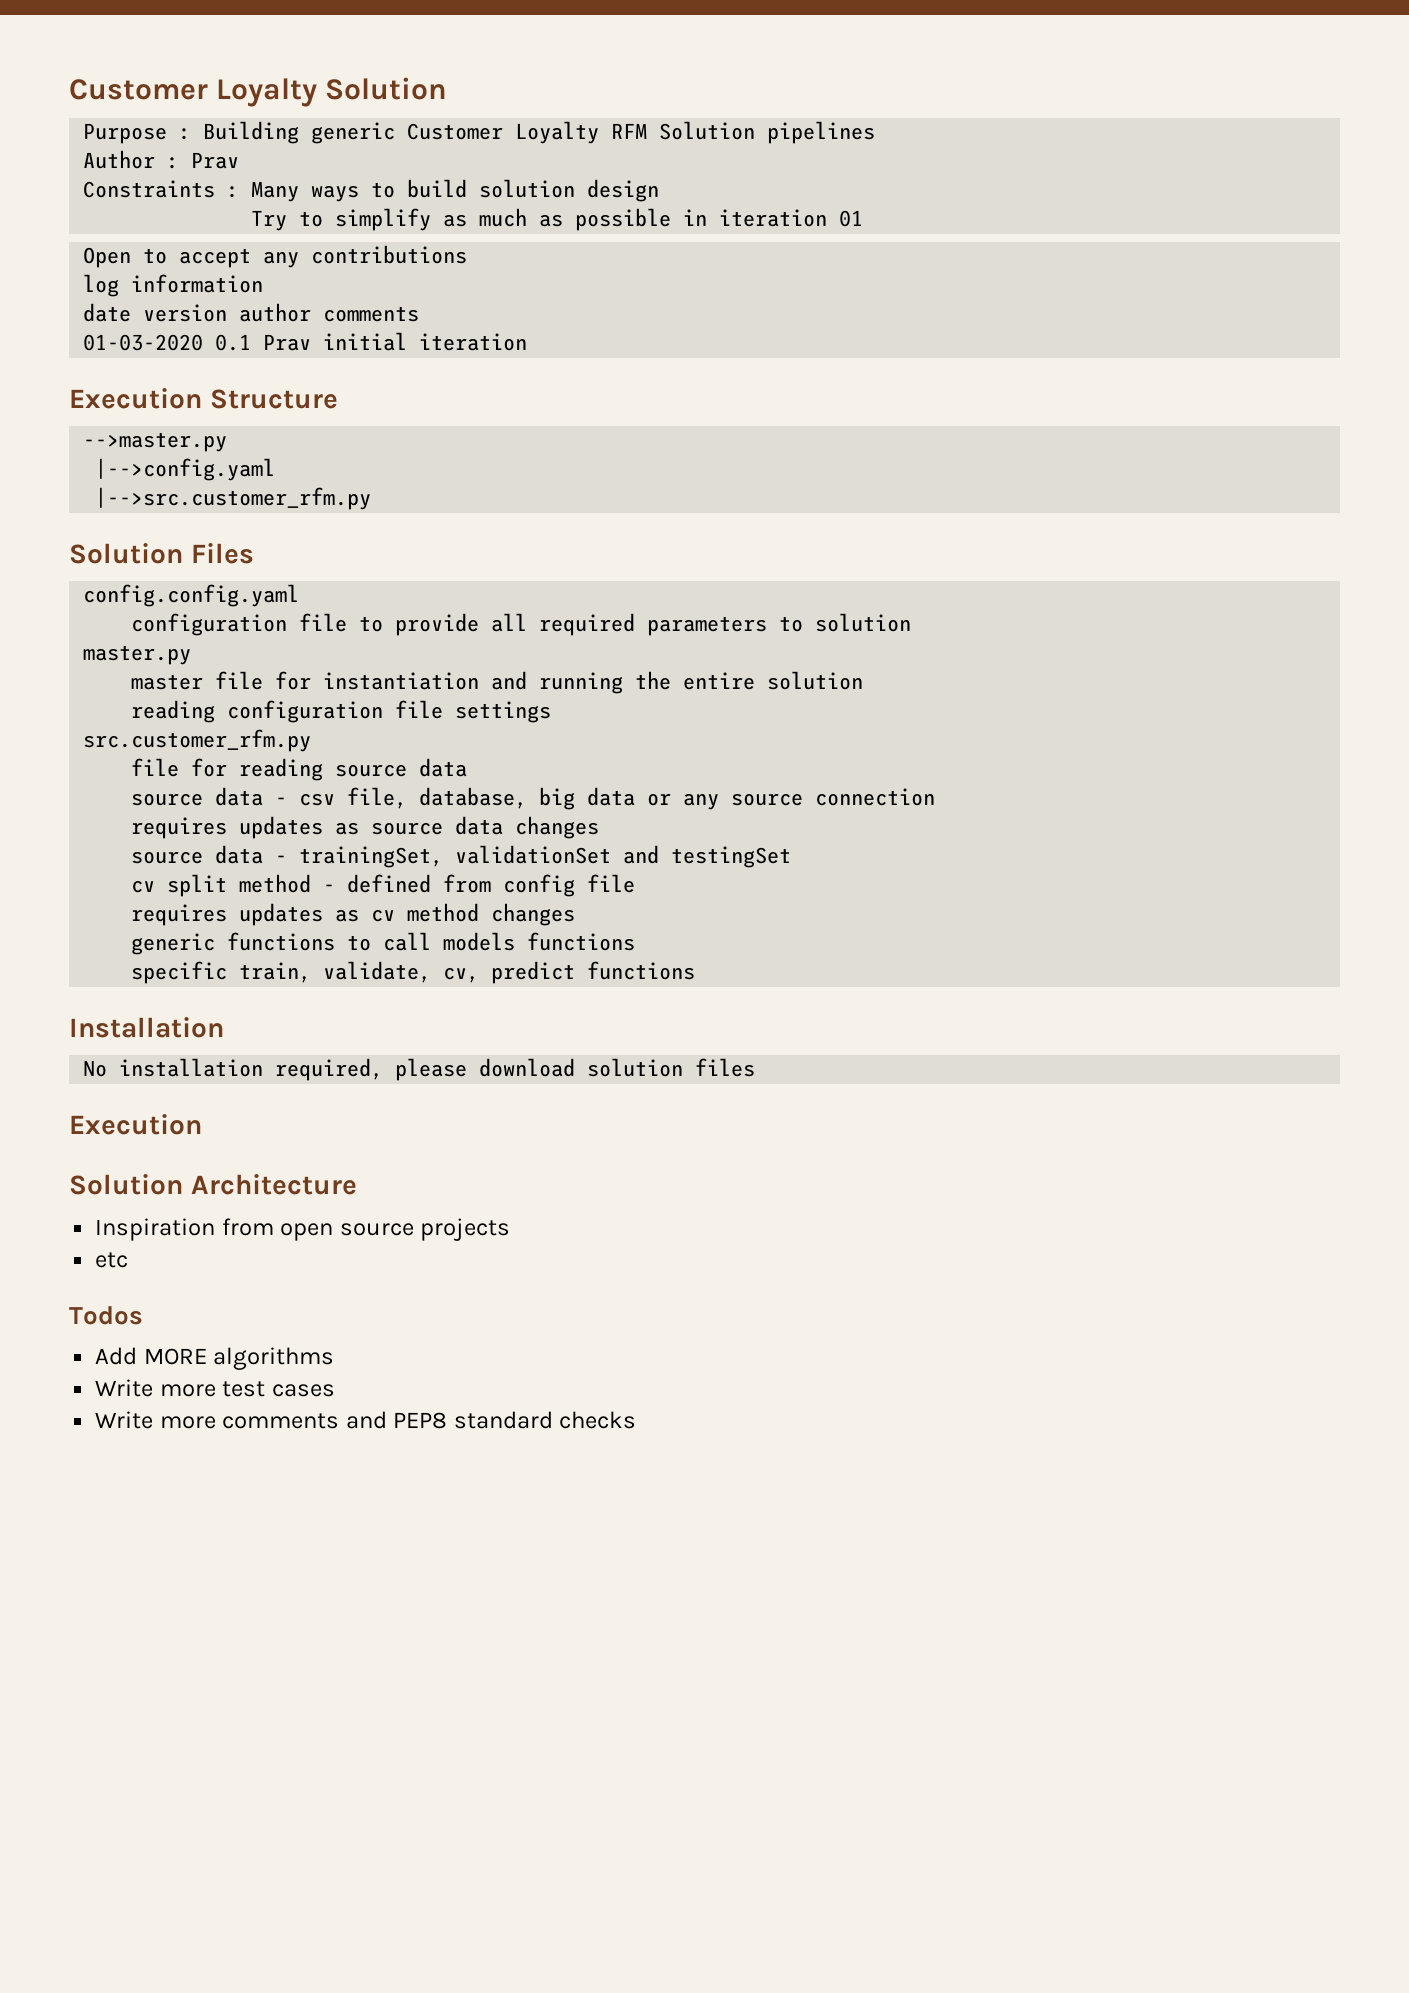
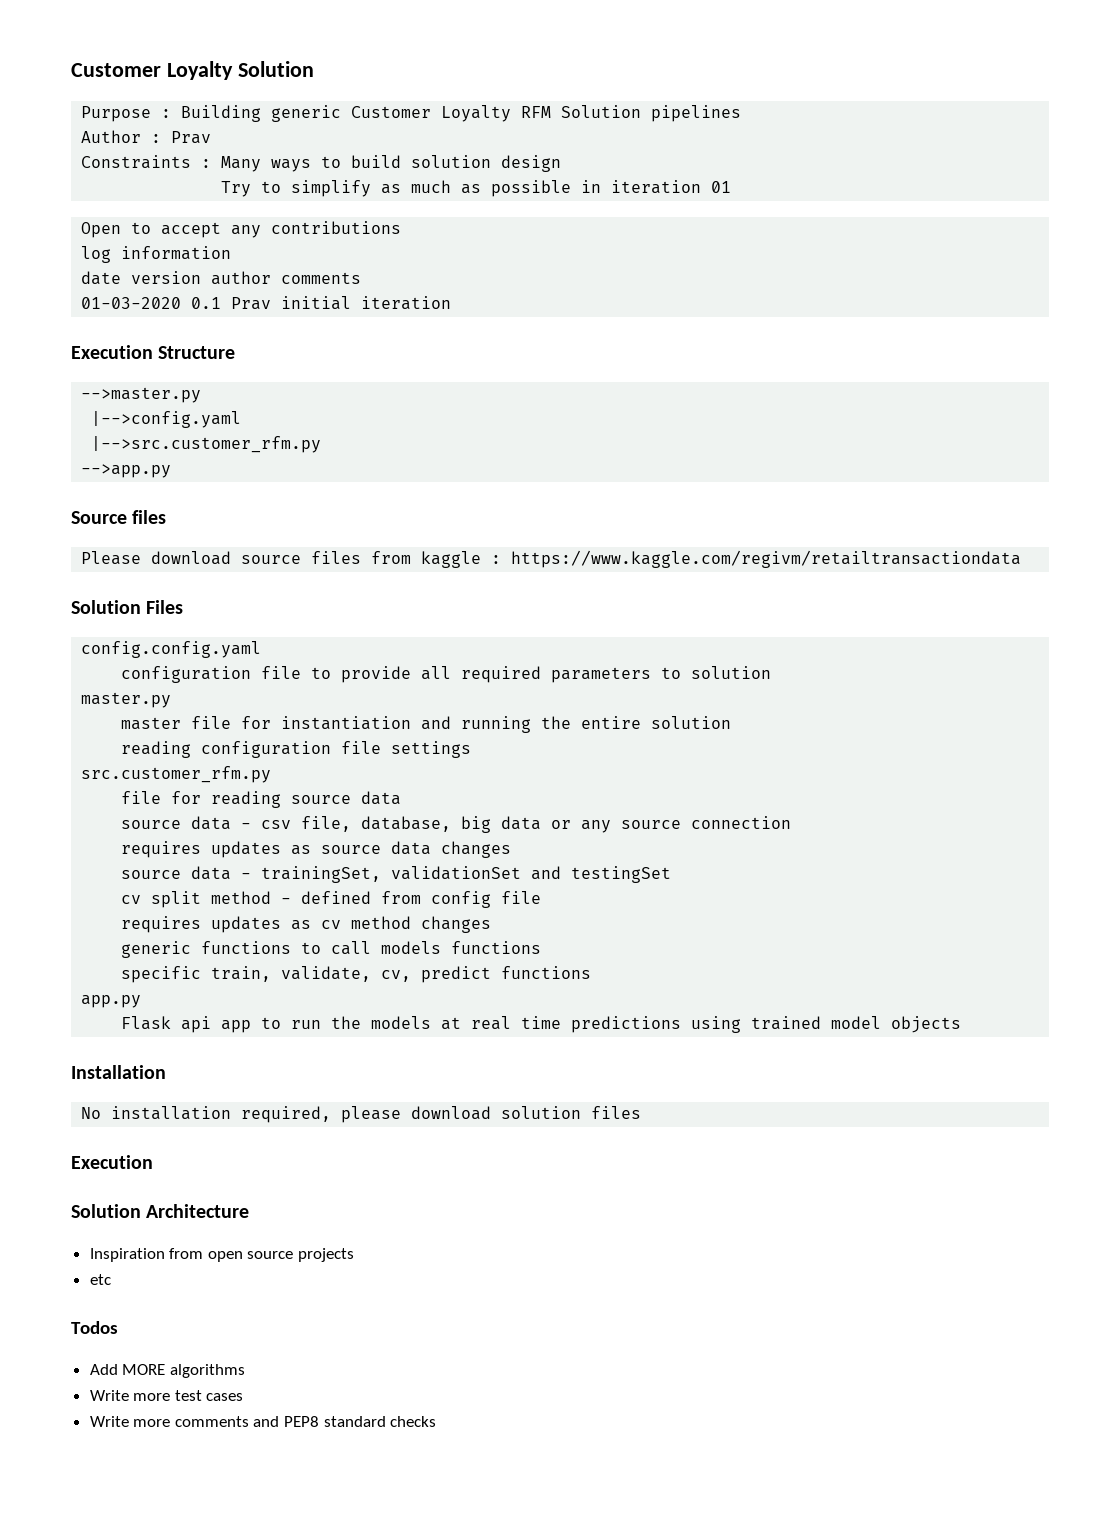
+ -->app.py
+ Source files
+ Please download source files from kaggle : https://www.kaggle.com/regivm/retailtransactiondata
+ app.py
+ Flask api app to run the models at real time predictions using trained model objects

